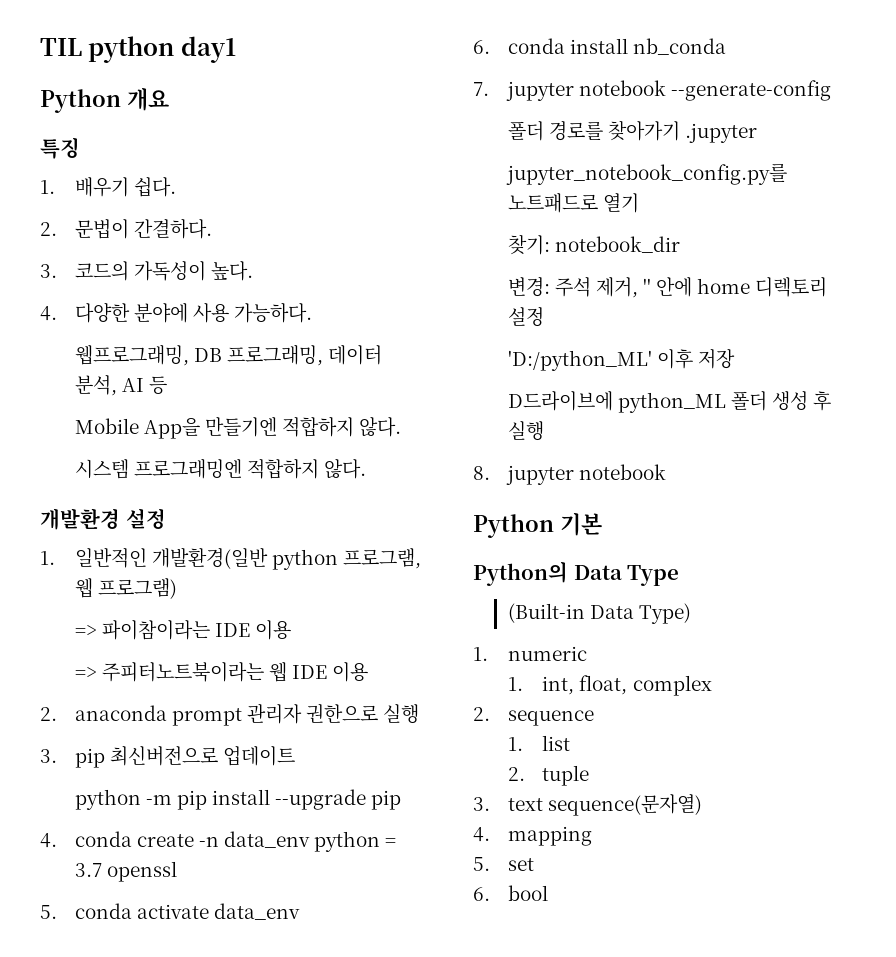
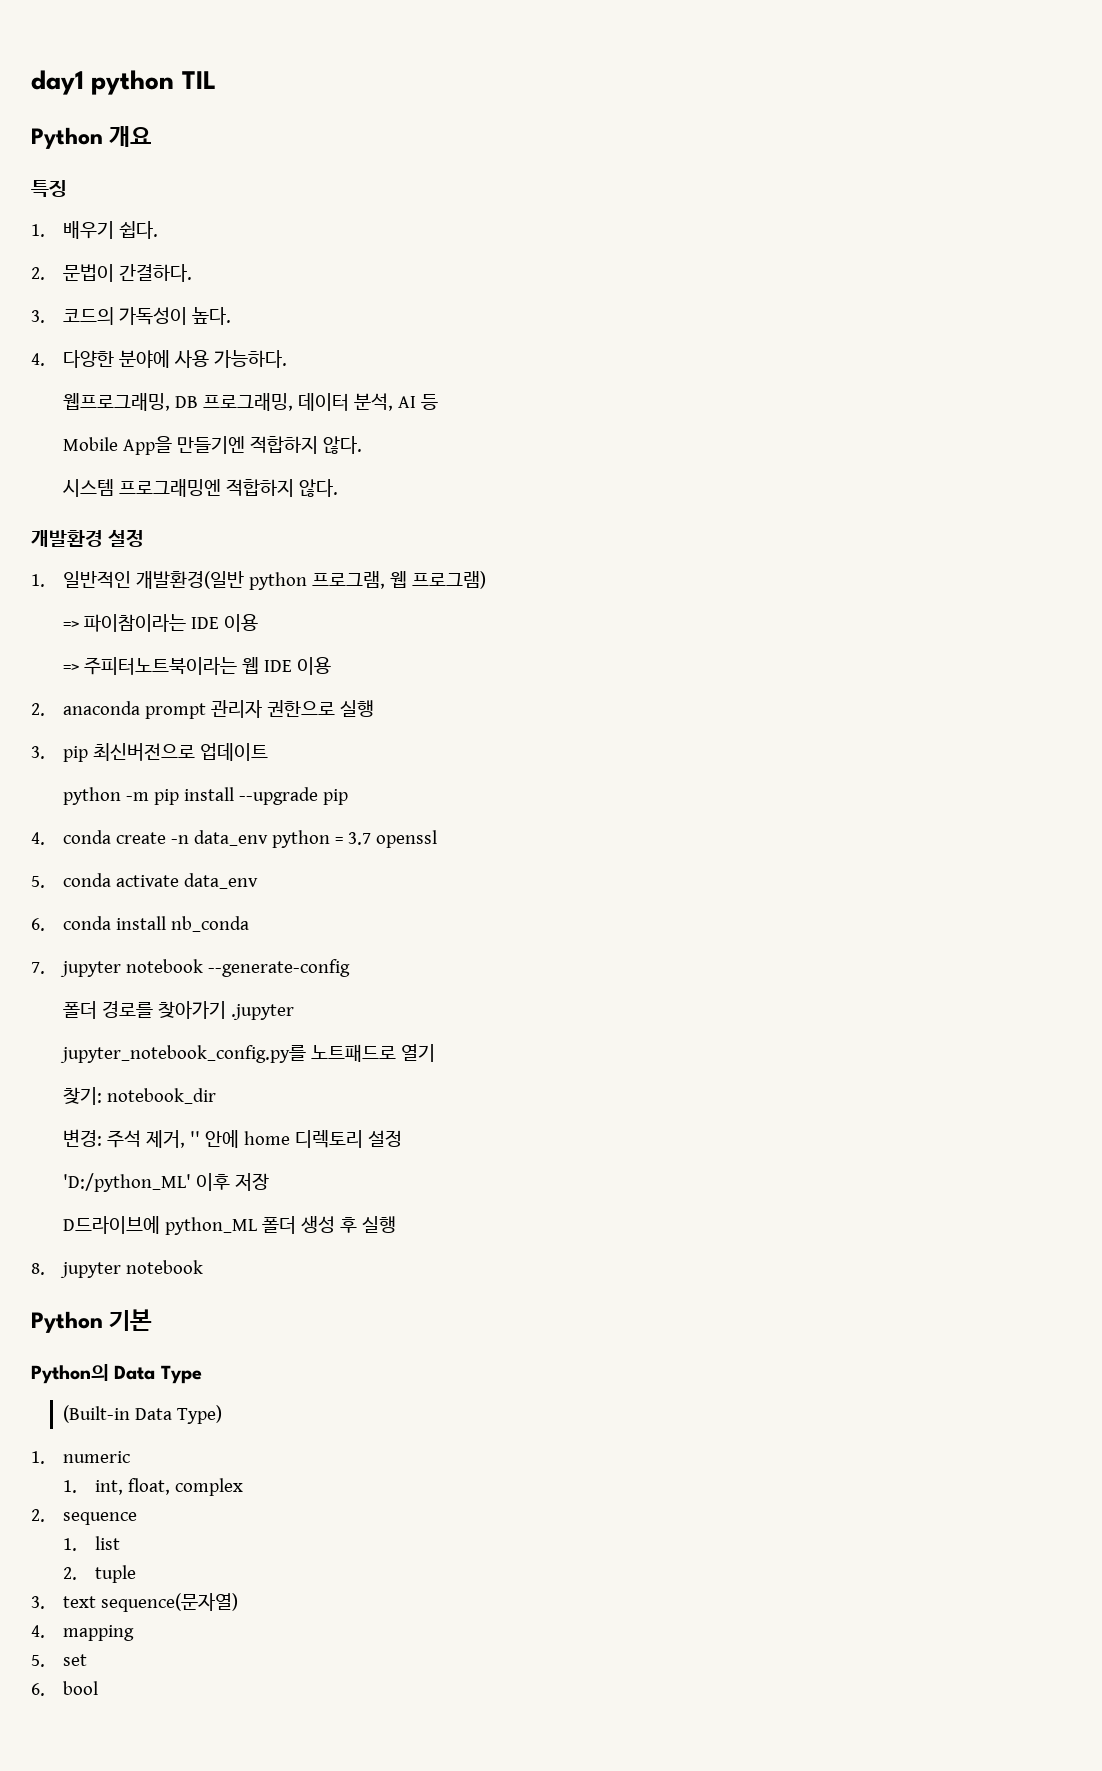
- TIL python day1
+ day1 python TIL

